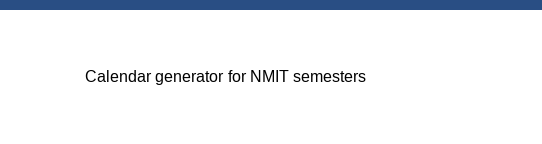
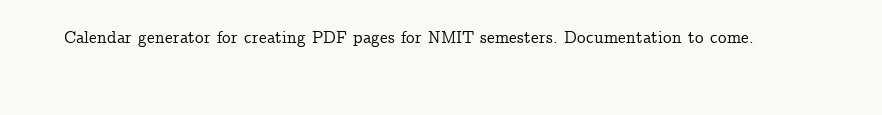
- Calendar generator for NMIT semesters
+ Calendar generator for creating PDF pages for NMIT semesters. Documentation to come.

